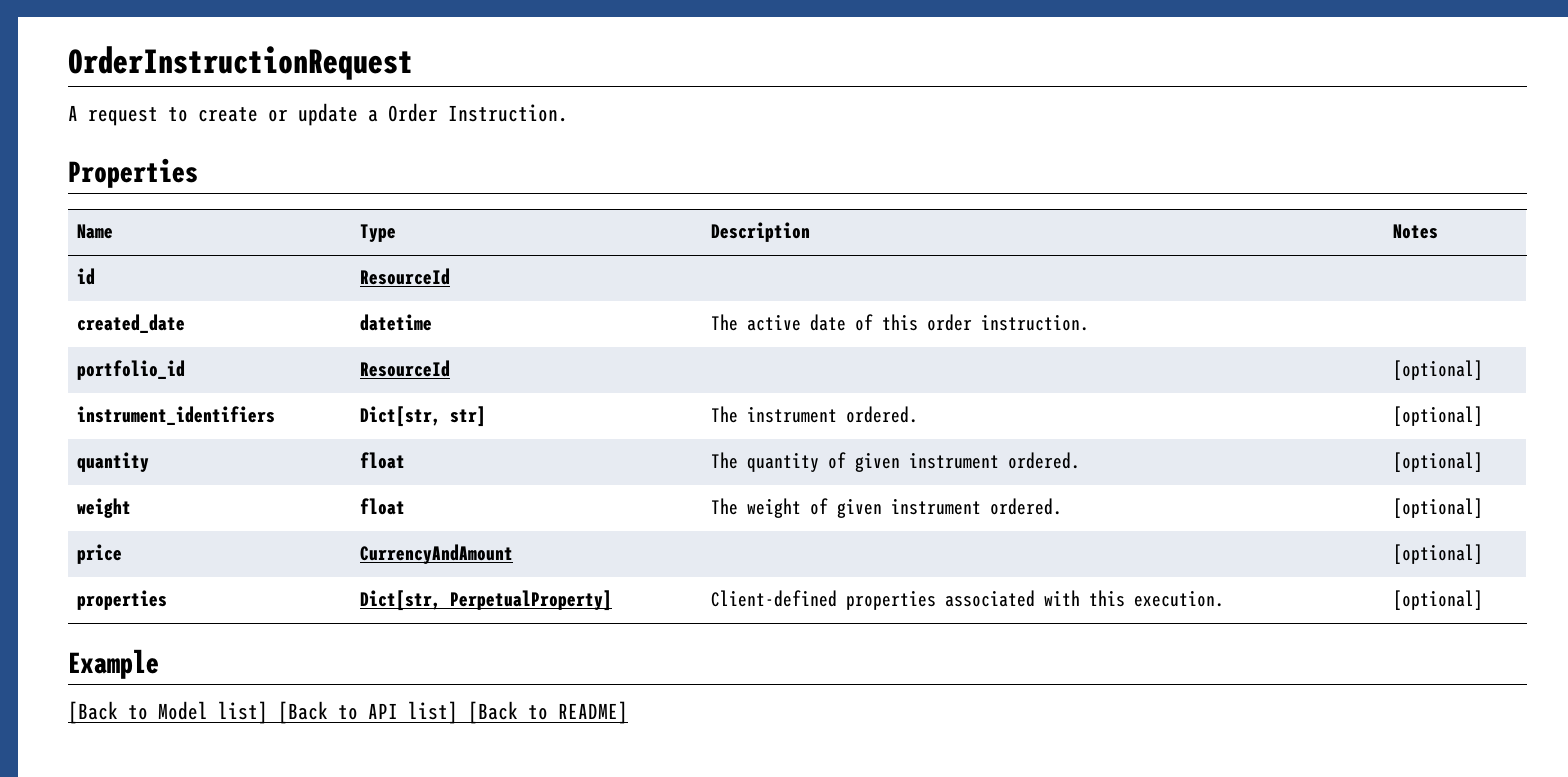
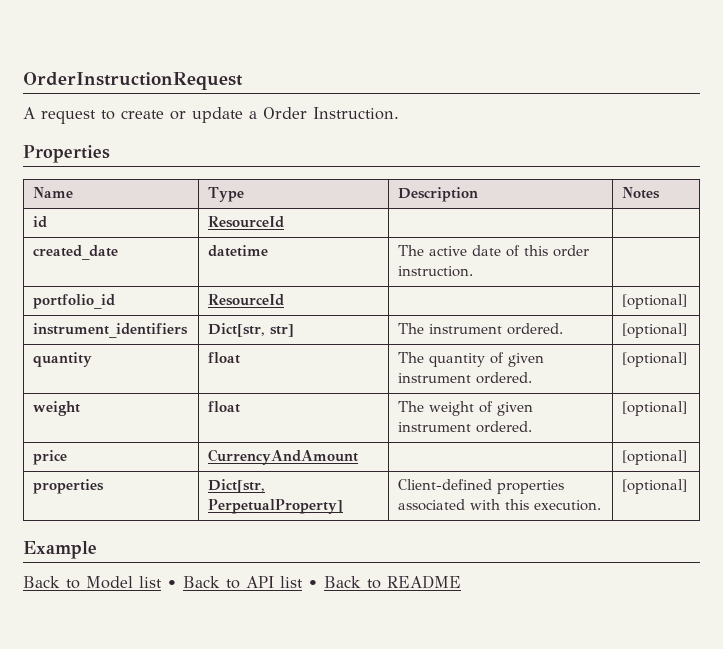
- [Back to Model list] [Back to API list] [Back to README]
+ Back to Model list • Back to API list • Back to README

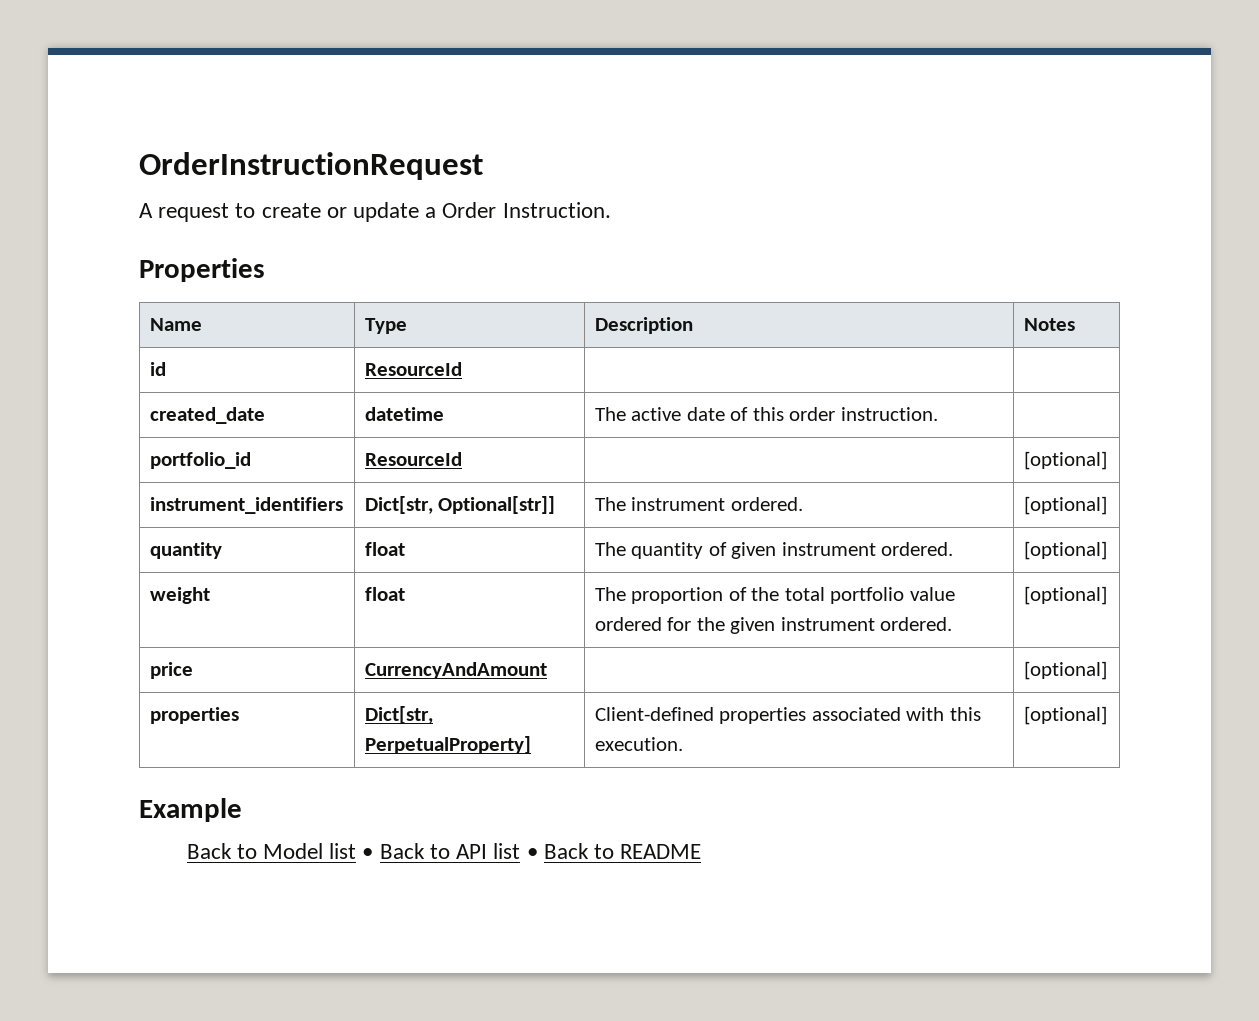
- instrument_identifiers | Dict[str, str] | The instrument ordered. | [optional]
+ instrument_identifiers | Dict[str, Optional[str]] | The instrument ordered. | [optional]
- weight | float | The weight of given instrument ordered. | [optional]
+ weight | float | The proportion of the total portfolio value ordered for the given instrument ordered. | [optional]

